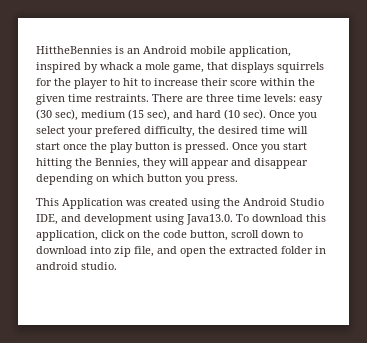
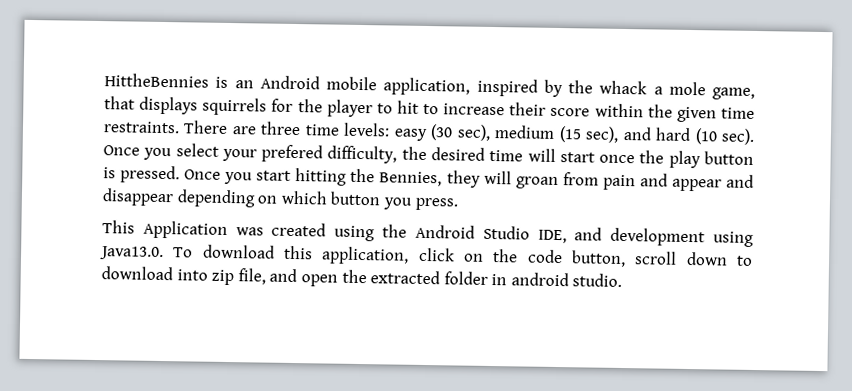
- HittheBennies is an Android mobile application, inspired by whack a mole game, that displays squirrels for the player to hit to increase their score within the given time restraints.
+ HittheBennies is an Android mobile application, inspired by the whack a mole game, that displays squirrels for the player to hit to increase their score within the given time restraints.
- Once you start hitting the Bennies, they will appear and disappear depending on which button you press.
+ Once you start hitting the Bennies, they will groan from pain and appear and disappear depending on which button you press.

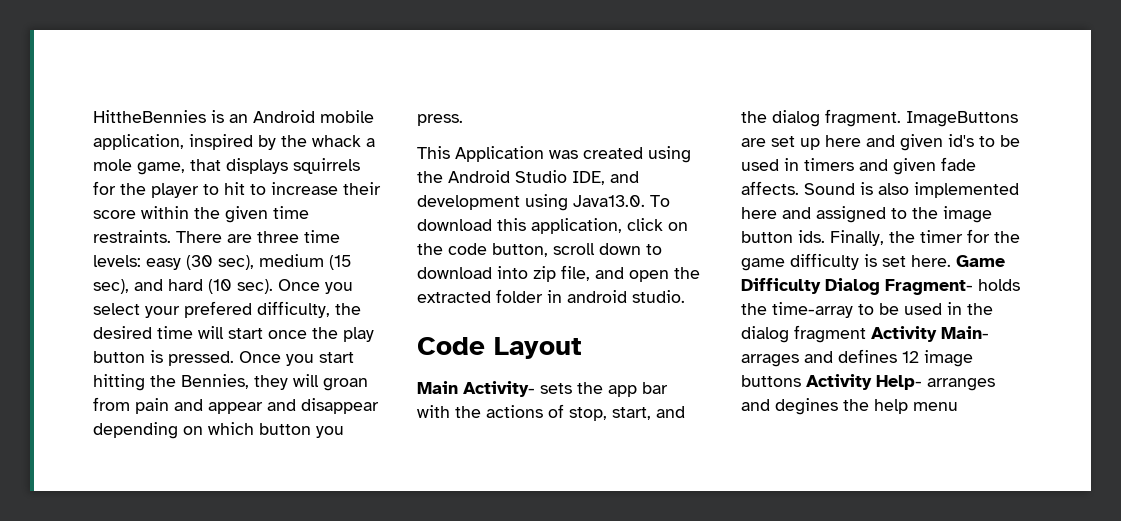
+ Code Layout
+ Main Activity- sets the app bar with the actions of stop, start, and the dialog fragment. ImageButtons are set up here and given id's to be used in timers and given fade affects. Sound is also implemented here and assigned to the image button ids. Finally, the timer for the game difficulty is set here. Game Difficulty Dialog Fragment- holds the time-array to be used in the dialog fragment Activity Main- arrages and defines 12 image buttons Activity Help- arranges and degines the help menu

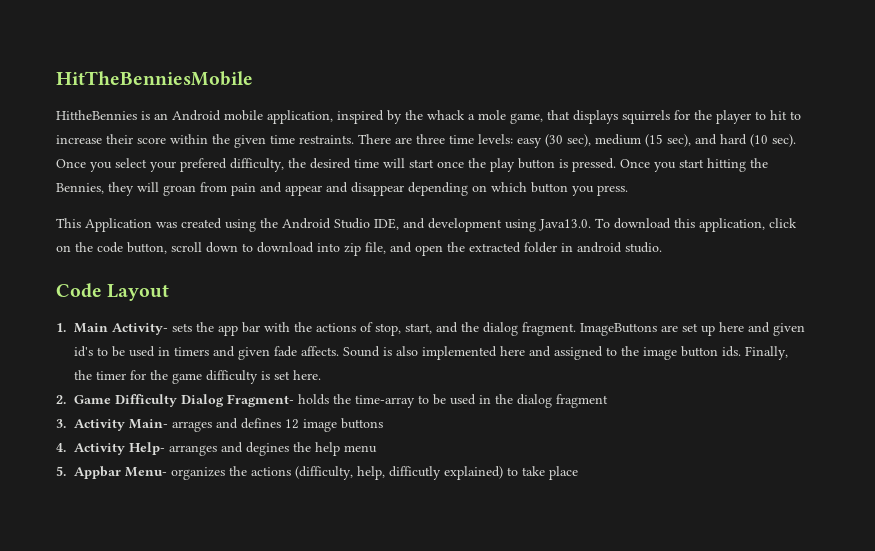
+ HitTheBenniesMobile
- Main Activity- sets the app bar with the actions of stop, start, and the dialog fragment.
+ 1. Main Activity- sets the app bar with the actions of stop, start, and the dialog fragment.
- Finally, the timer for the game difficulty is set here. Game Difficulty Dialog Fragment- holds the time-array to be used in the dialog fragment Activity Main- arrages and defines 12 image buttons Activity Help- arranges and degines the help menu
+ Finally, the timer for the game difficulty is set here.
+ 2. Game Difficulty Dialog Fragment- holds the time-array to be used in the dialog fragment
+ 3. Activity Main- arrages and defines 12 image buttons
+ 4. Activity Help- arranges and degines the help menu
+ 5. Appbar Menu- organizes the actions (difficulty, help, difficutly explained) to take place

